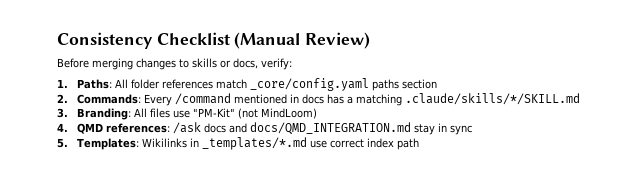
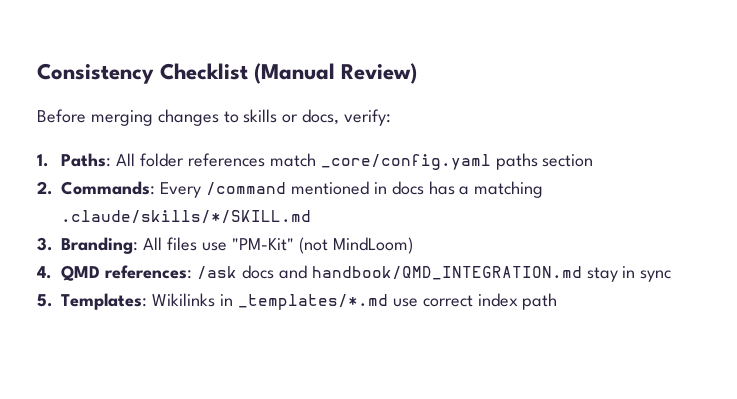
- 4. QMD references: /ask docs and docs/QMD_INTEGRATION.md stay in sync
+ 4. QMD references: /ask docs and handbook/QMD_INTEGRATION.md stay in sync

